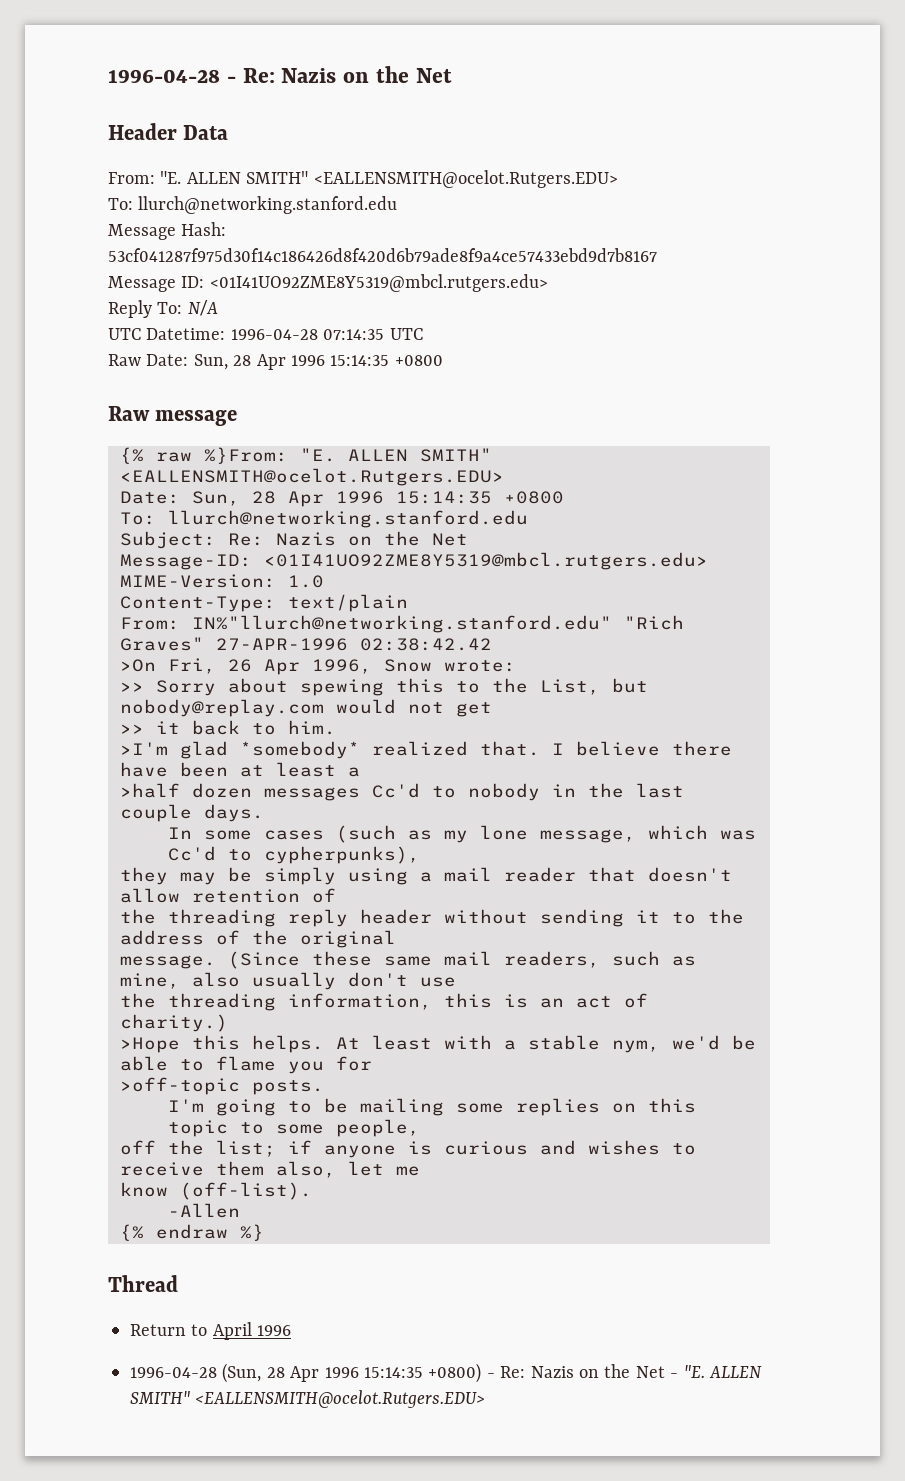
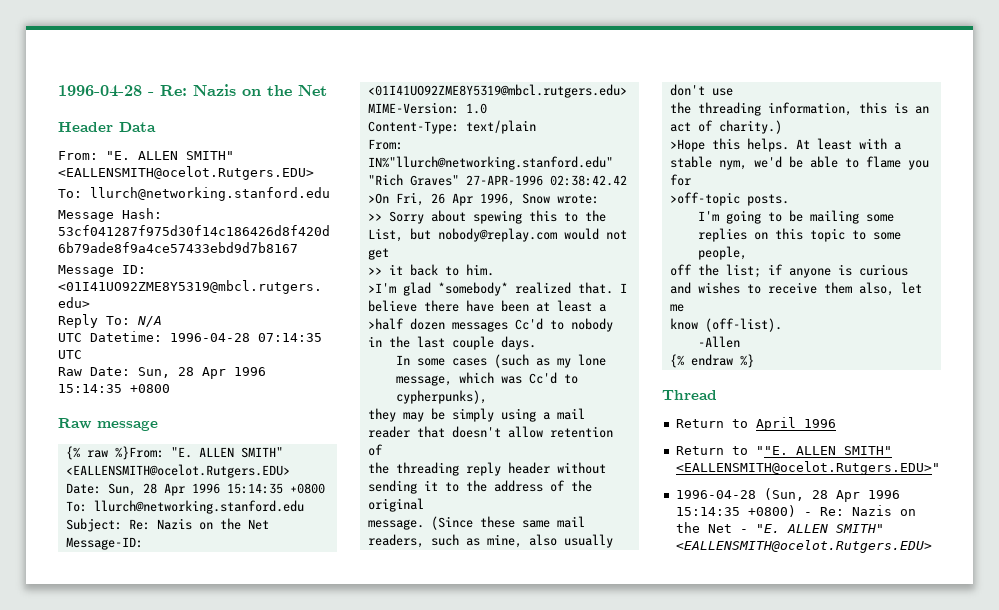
+ Return to ""E. ALLEN SMITH" <EALLENSMITH@ocelot.Rutgers.EDU>"

